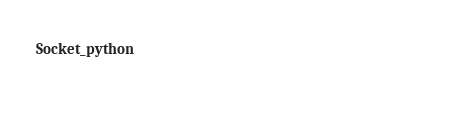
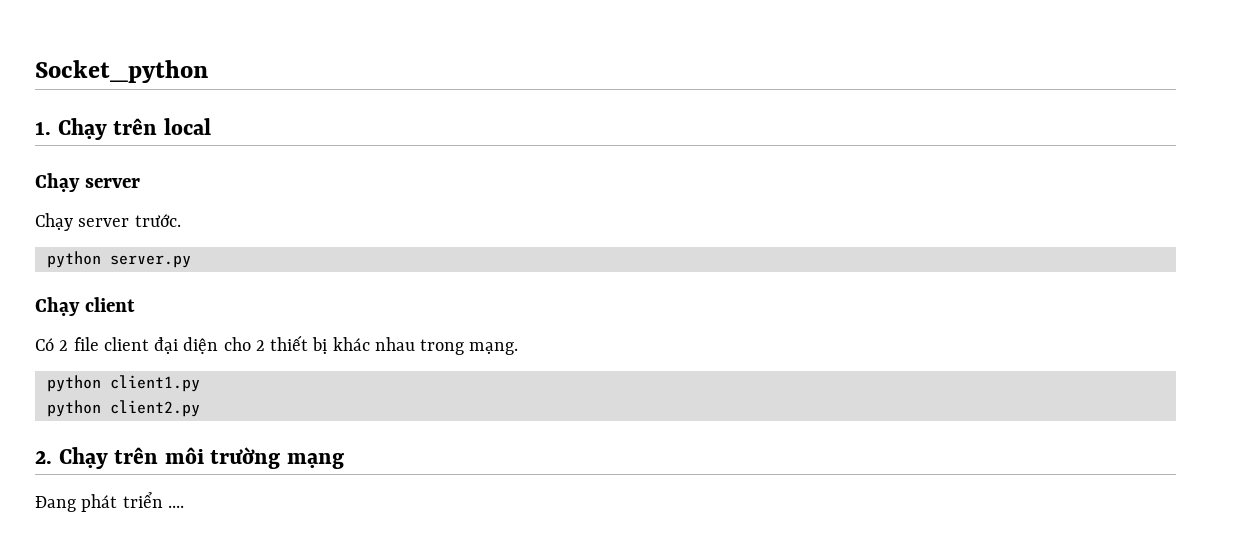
+ 1. Chạy trên local
+ Chạy server
+ Chạy server trước.
+ python server.py
+ Chạy client
+ Có 2 file client đại diện cho 2 thiết bị khác nhau trong mạng.
+ python client1.py
+ python client2.py
+ 2. Chạy trên môi trường mạng
+ Đang phát triển ....

